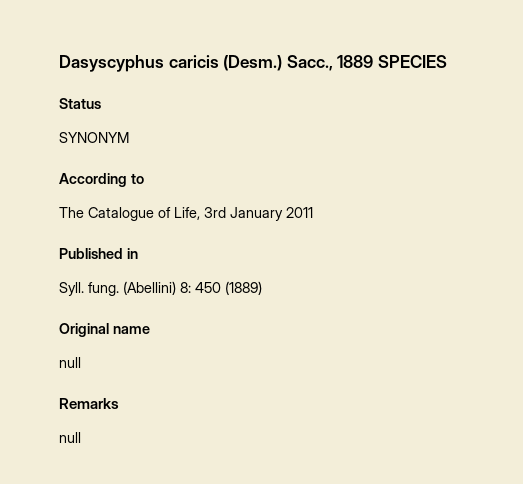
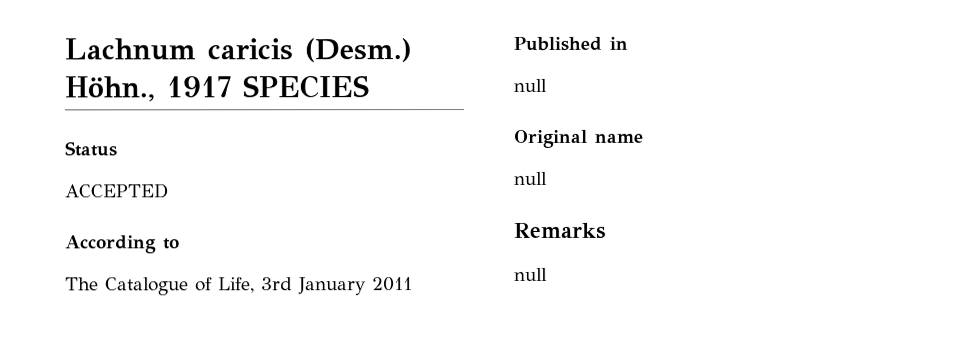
- Dasyscyphus caricis (Desm.)
+ Lachnum caricis (Desm.)
- Sacc., 1889 SPECIES
+ Höhn., 1917 SPECIES
- SYNONYM
+ ACCEPTED
  Published in
- Syll. fung. (Abellini) 8: 450 (1889)
+ null

